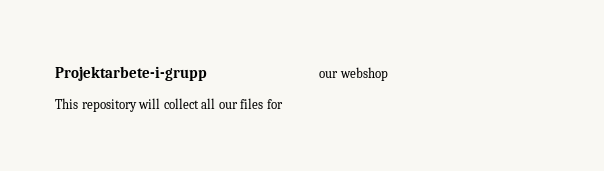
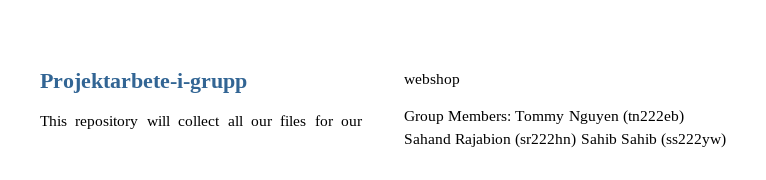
+ Group Members: Tommy Nguyen (tn222eb) Sahand Rajabion (sr222hn) Sahib Sahib (ss222yw)

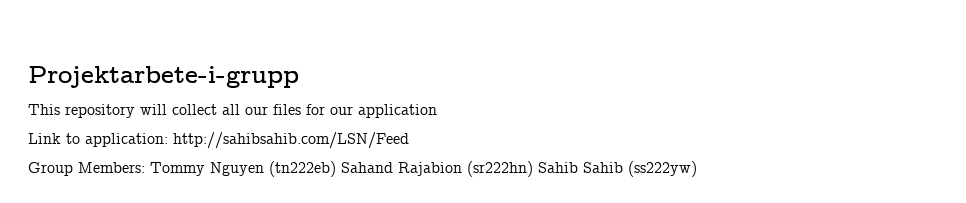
- This repository will collect all our files for our webshop
+ This repository will collect all our files for our application
+ Link to application: http://sahibsahib.com/LSN/Feed

